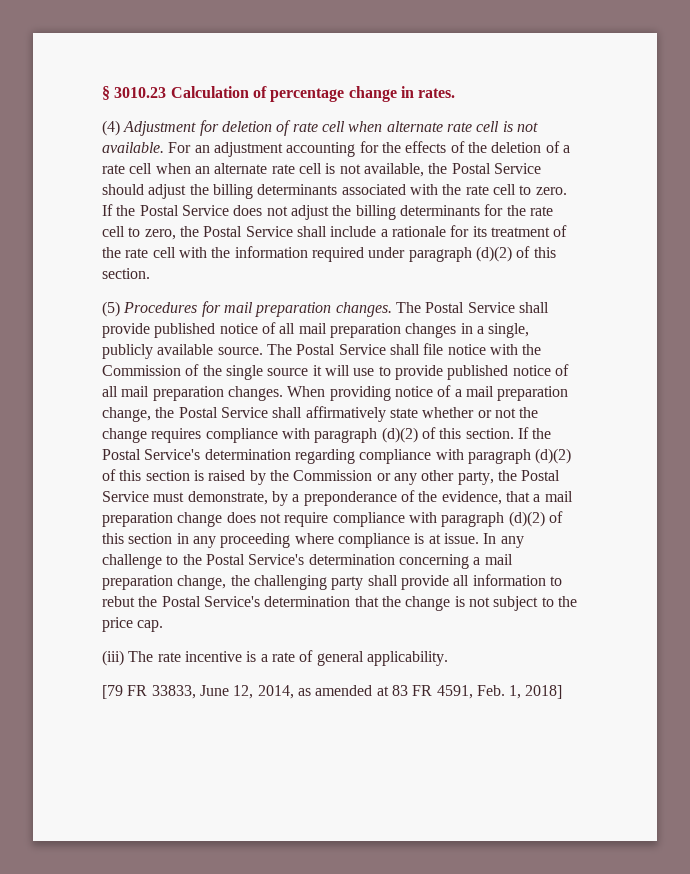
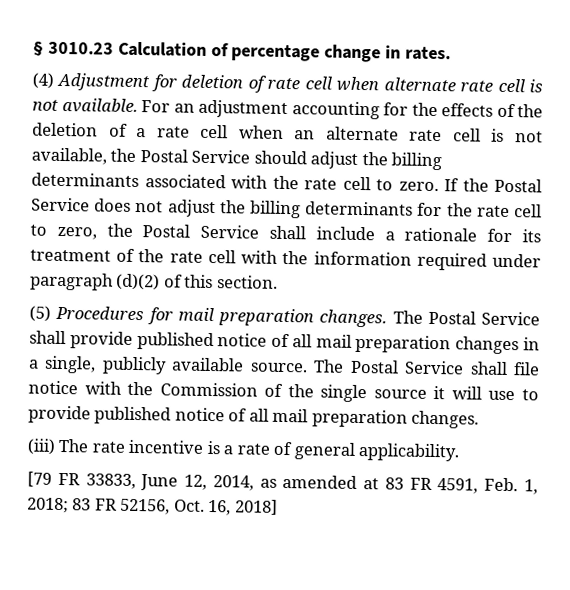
- When providing notice of a mail preparation change, the Postal Service shall affirmatively state whether or not the change requires compliance with paragraph (d)(2) of this section. If the Postal Service's determination regarding compliance with paragraph (d)(2) of this section is raised by the Commission or any other party, the Postal Service must demonstrate, by a preponderance of the evidence, that a mail preparation change does not require compliance with paragraph (d)(2) of this section in any proceeding where compliance is at issue. In any challenge to the Postal Service's determination concerning a mail preparation change, the challenging party shall provide all information to rebut the Postal Service's determination that the change is not subject to the price cap.
- [79 FR 33833, June 12, 2014, as amended at 83 FR 4591, Feb. 1, 2018]
+ [79 FR 33833, June 12, 2014, as amended at 83 FR 4591, Feb. 1, 2018; 83 FR 52156, Oct. 16, 2018]

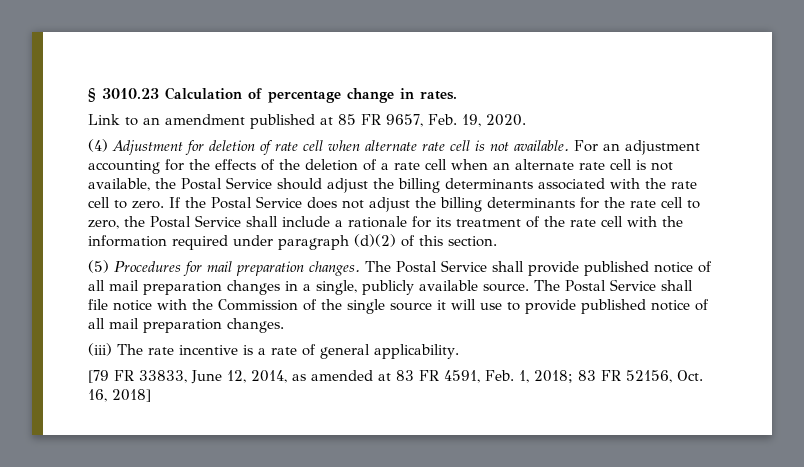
+ Link to an amendment published at 85 FR 9657, Feb. 19, 2020.

